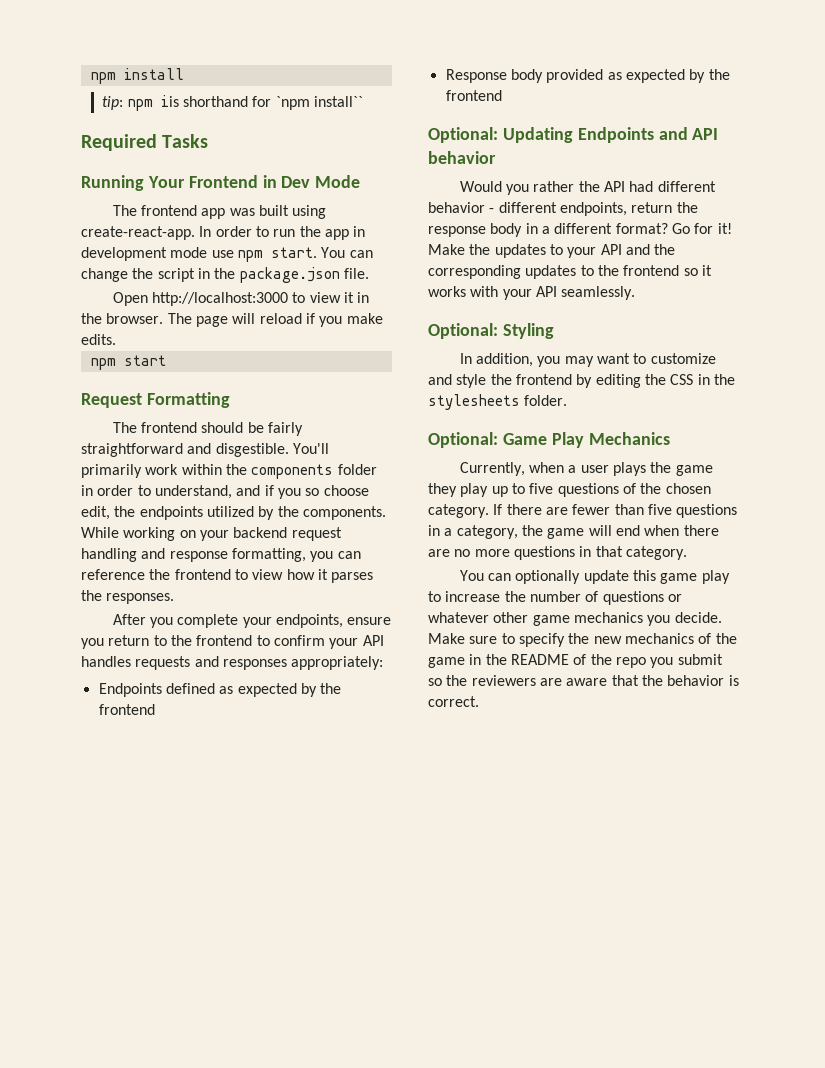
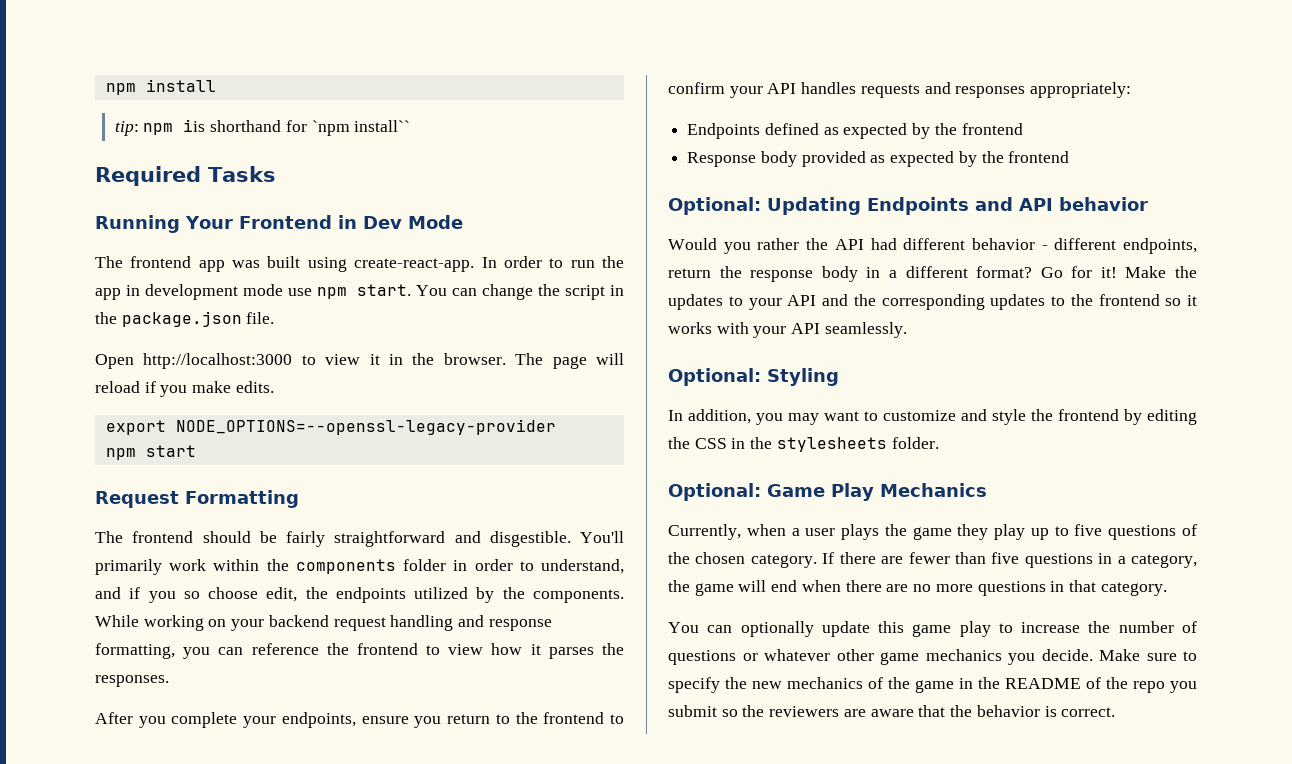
+ export NODE_OPTIONS=--openssl-legacy-provider

